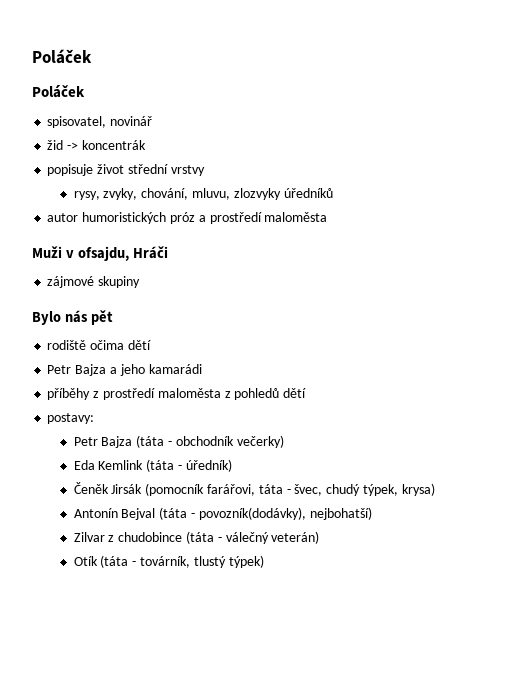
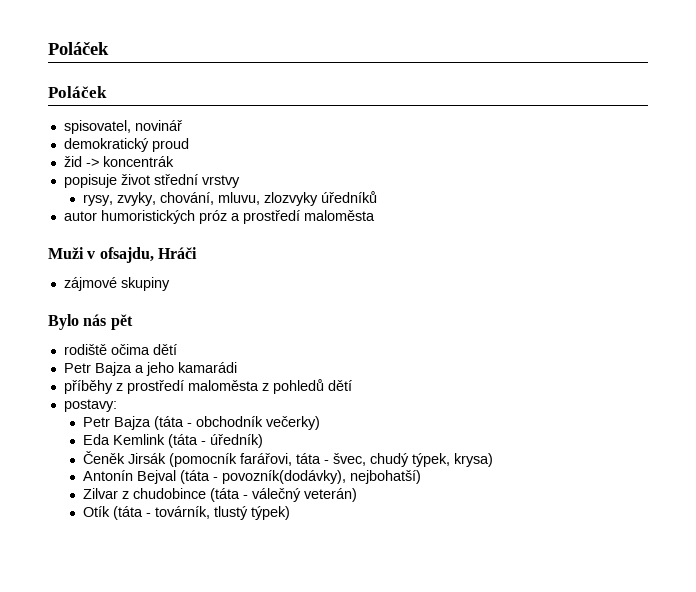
+ demokratický proud

